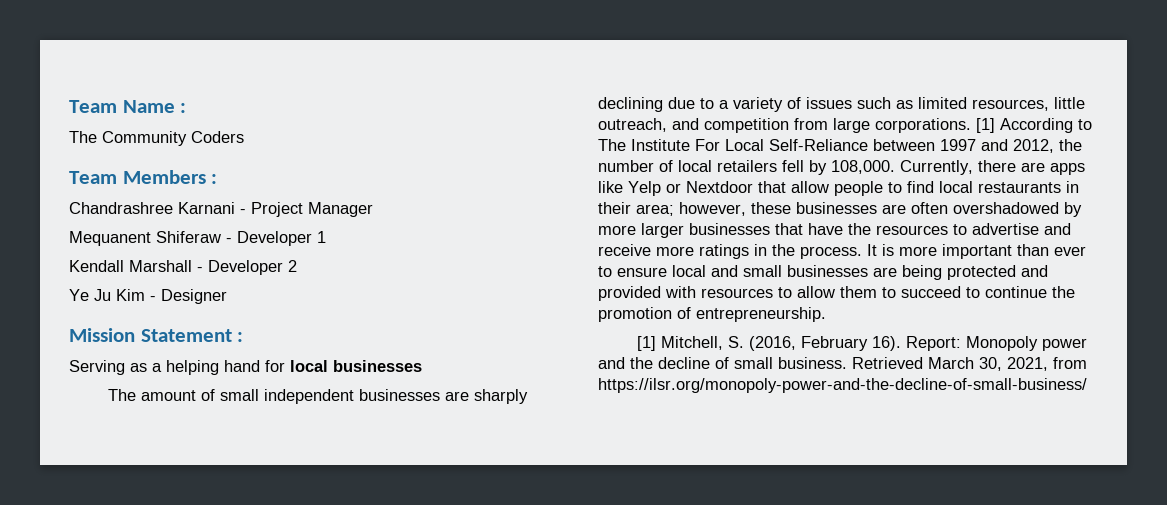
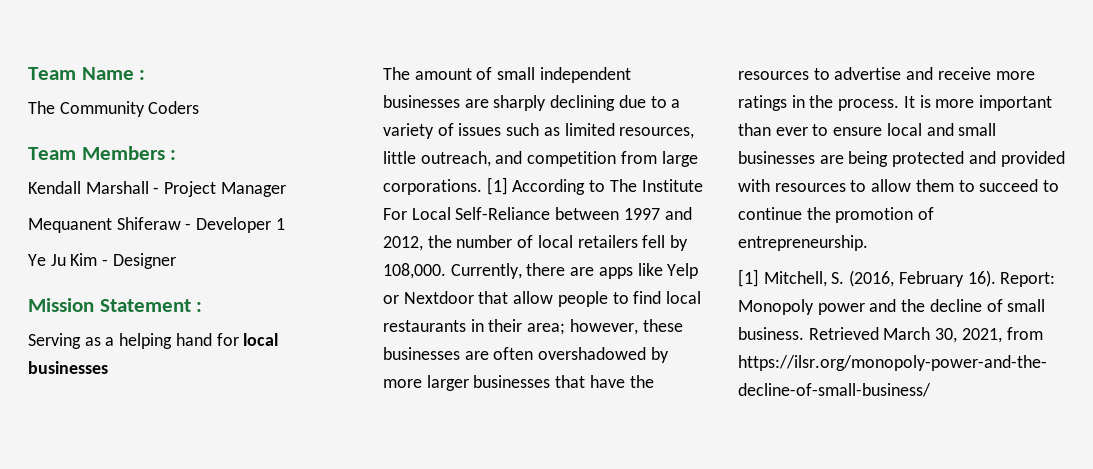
- Chandrashree Karnani - Project Manager
+ Kendall Marshall - Project Manager
- Kendall Marshall - Developer 2

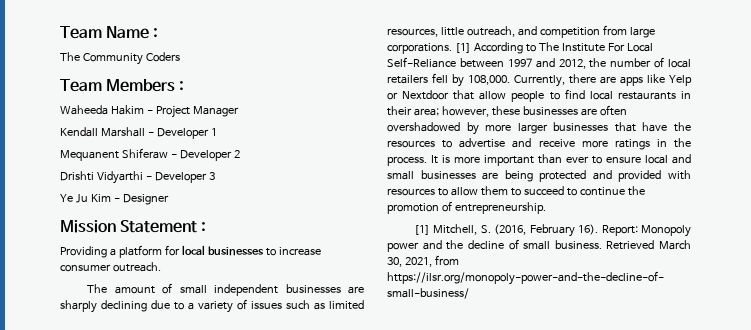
+ Waheeda Hakim - Project Manager
- Kendall Marshall - Project Manager
+ Kendall Marshall - Developer 1
- Mequanent Shiferaw - Developer 1
+ Mequanent Shiferaw - Developer 2
+ Drishti Vidyarthi - Developer 3
- Serving as a helping hand for local businesses
+ Providing a platform for local businesses to increase consumer outreach.

